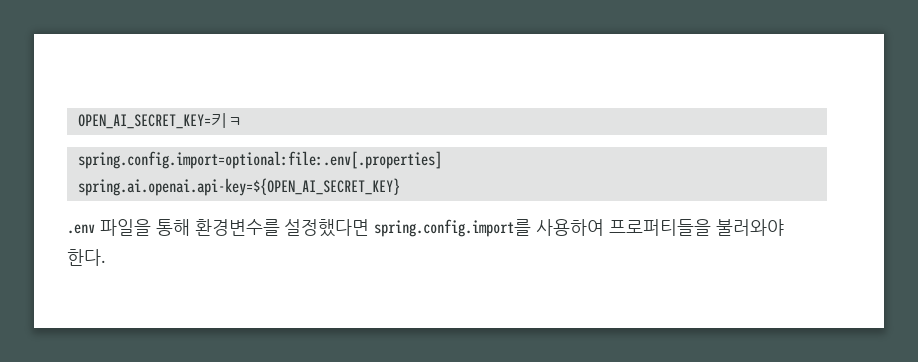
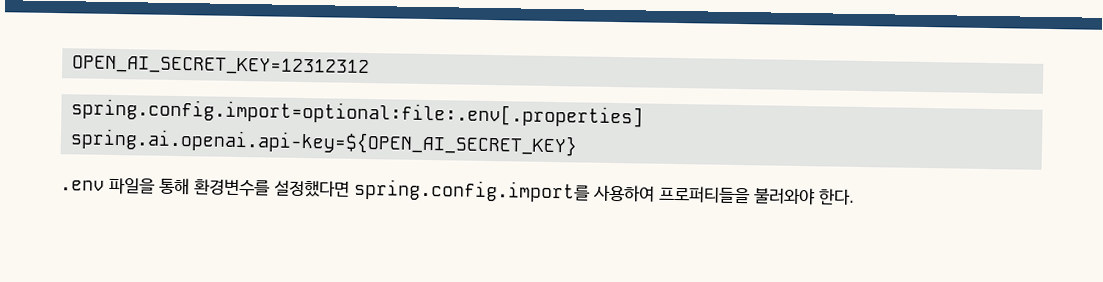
- OPEN_AI_SECRET_KEY=키ㅋ
+ OPEN_AI_SECRET_KEY=12312312

